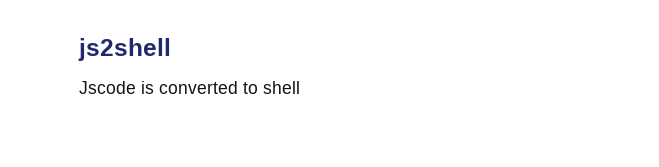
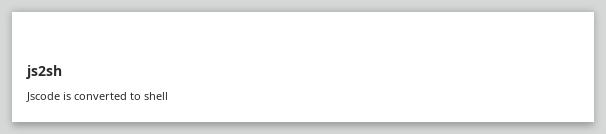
- js2shell
+ js2sh

